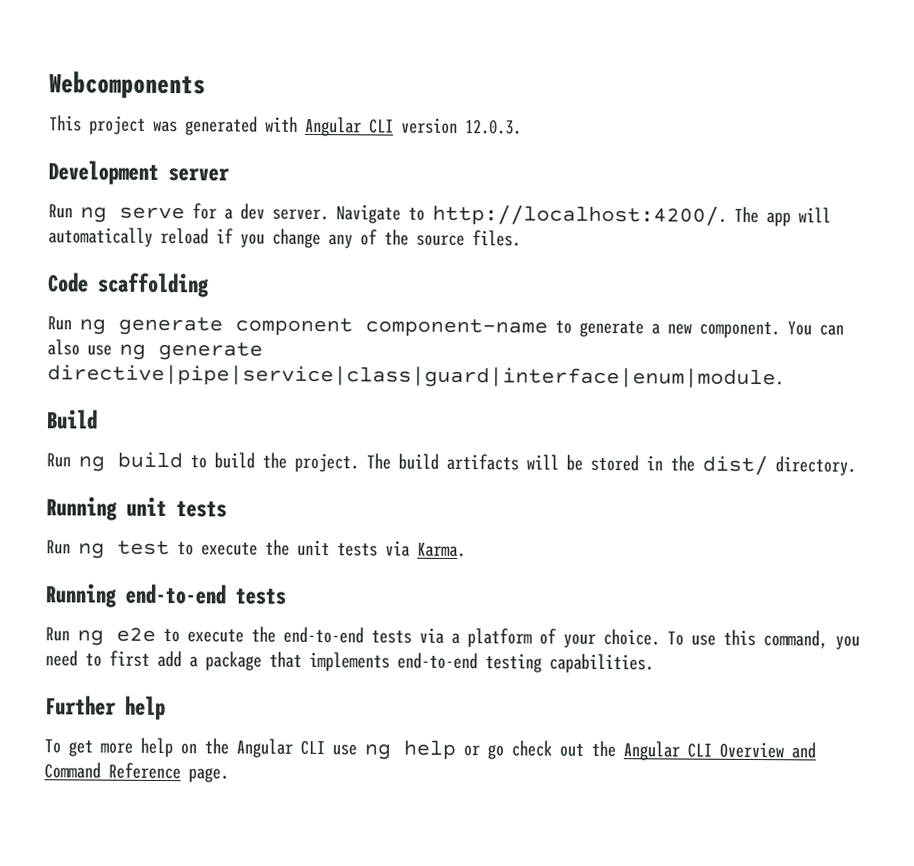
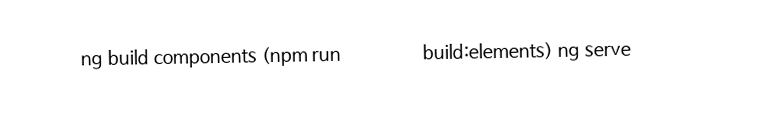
- Webcomponents
- This project was generated with Angular CLI version 12.0.3.
- Development server
- Run ng serve for a dev server. Navigate to http://localhost:4200/. The app will automatically reload if you change any of the source files.
- Code scaffolding
- Run ng generate component component-name to generate a new component. You can also use ng generate directive|pipe|service|class|guard|interface|enum|module.
- Build
- Run ng build to build the project. The build artifacts will be stored in the dist/ directory.
- Running unit tests
- Run ng test to execute the unit tests via Karma.
- Running end-to-end tests
- Run ng e2e to execute the end-to-end tests via a platform of your choice. To use this command, you need to first add a package that implements end-to-end testing capabilities.
- Further help
- To get more help on the Angular CLI use ng help or go check out the Angular CLI Overview and Command Reference page.
+ ng build components (npm run build:elements) ng serve

